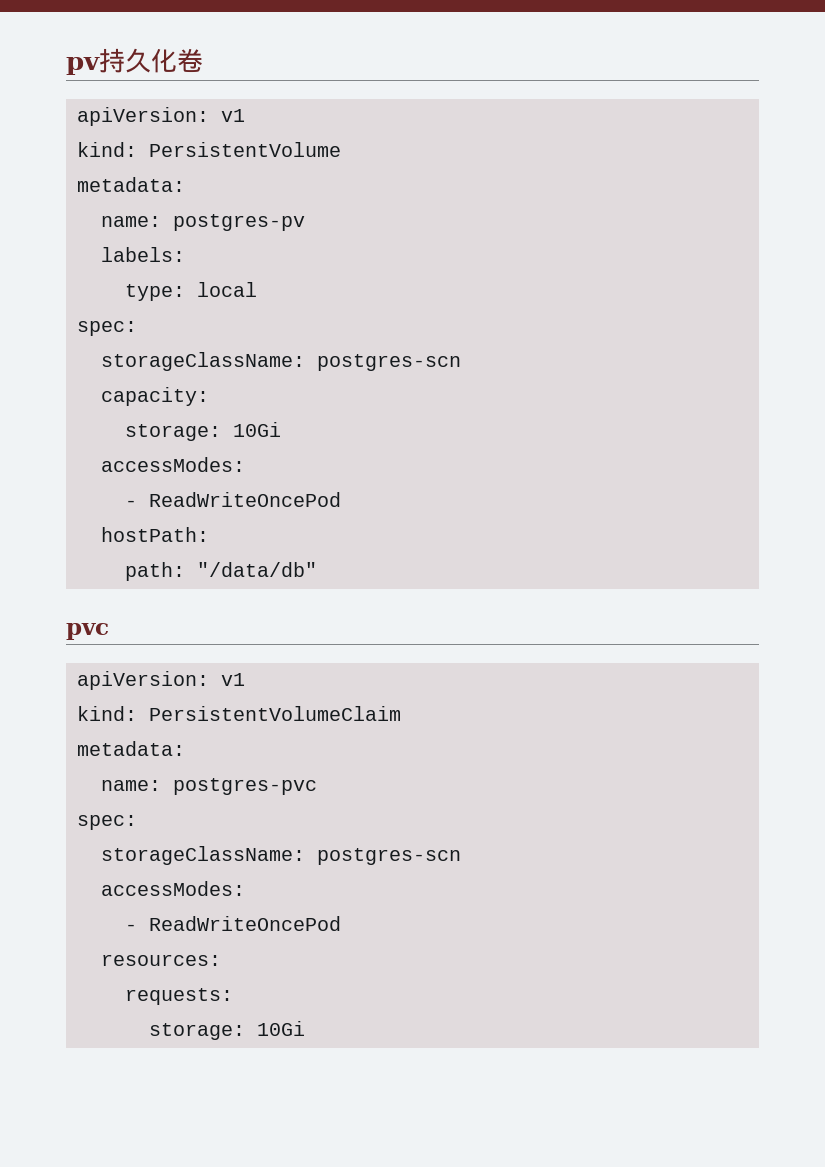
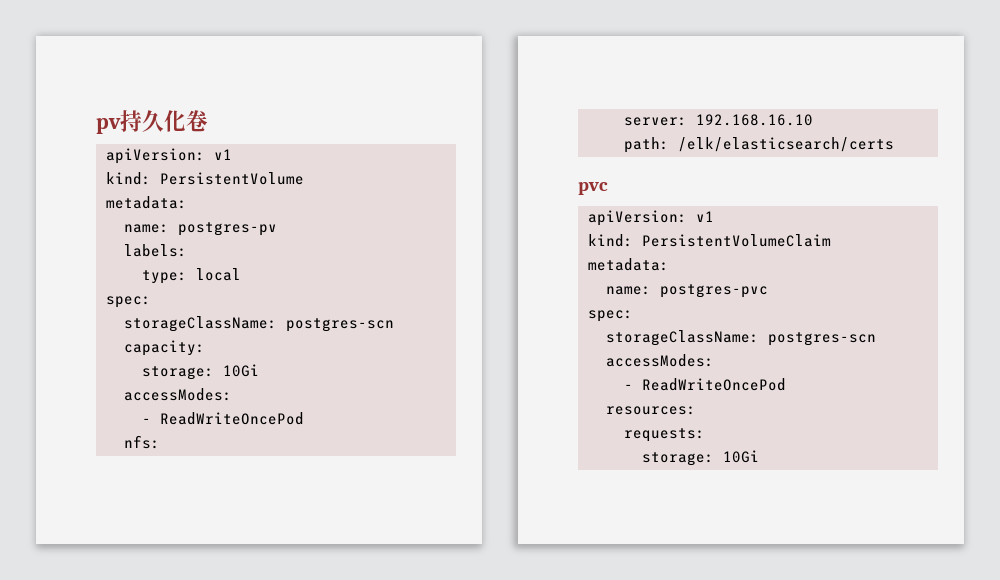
- hostPath:
+ nfs:
+ server: 192.168.16.10
- path: "/data/db"
+ path: /elk/elasticsearch/certs

